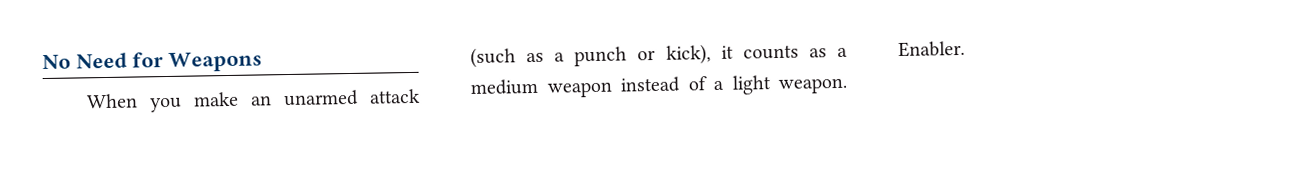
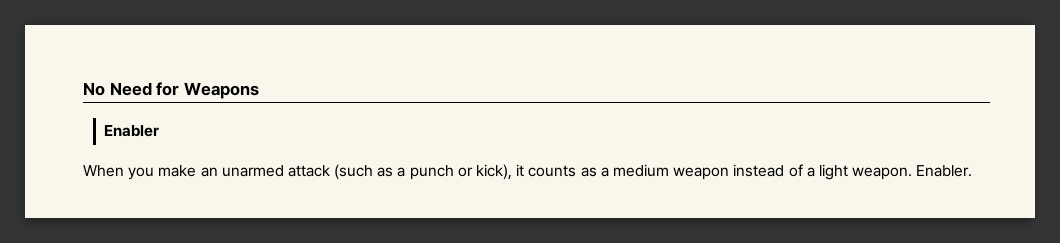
+ Enabler

